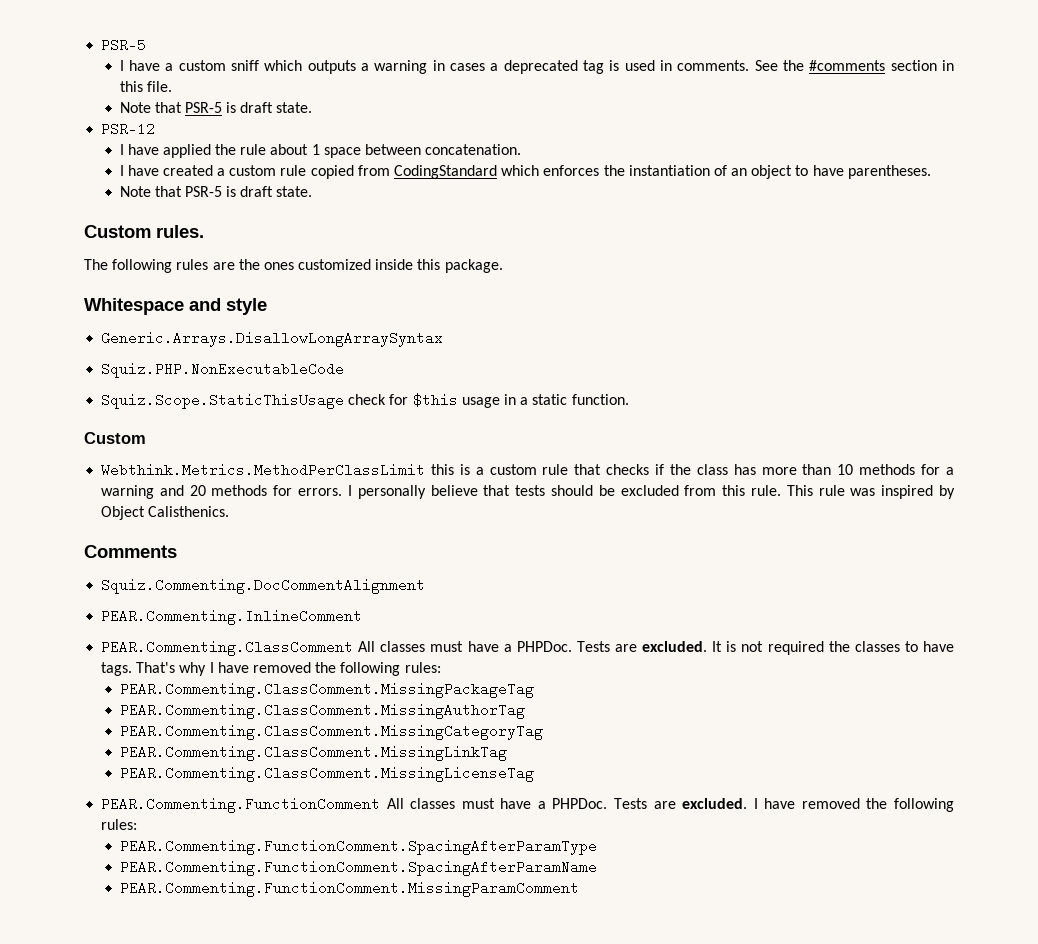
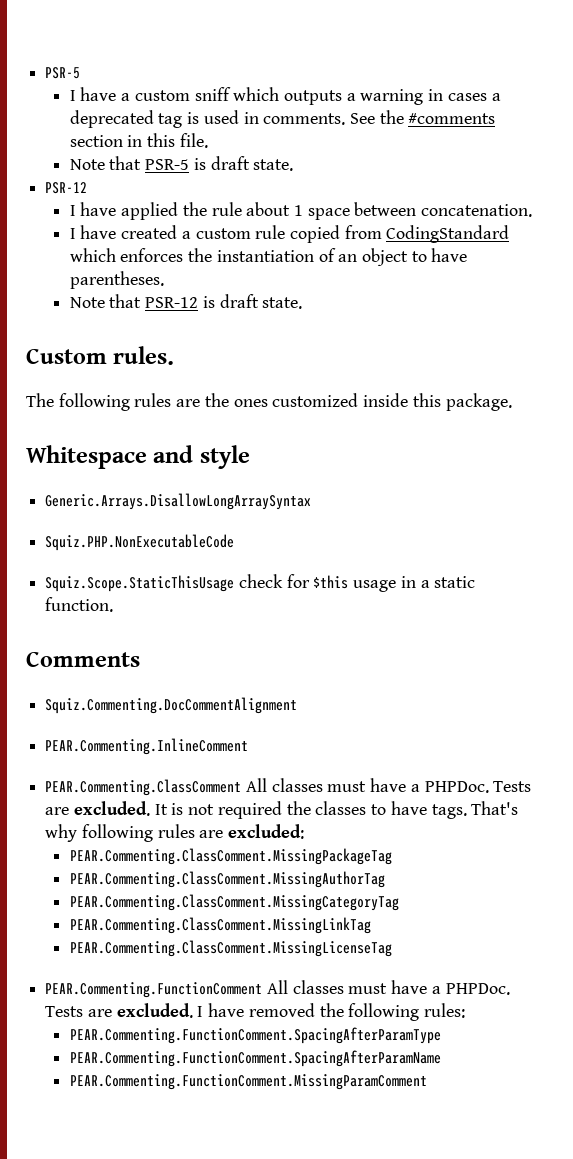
  I have created a custom rule copied from CodingStandard which enforces the instantiation of an object to have parentheses.
- Note that PSR-5 is draft state.
+ Note that PSR-12 is draft state.
  Squiz.Scope.StaticThisUsage check for $this usage in a static function.
- Custom
- Webthink.Metrics.MethodPerClassLimit this is a custom rule that checks if the class has more than 10 methods for a warning and 20 methods for errors. I personally believe that tests should be excluded from this rule. This rule was inspired by Object Calisthenics.
- That's why I have removed the following rules:
+ That's why following rules are excluded:

